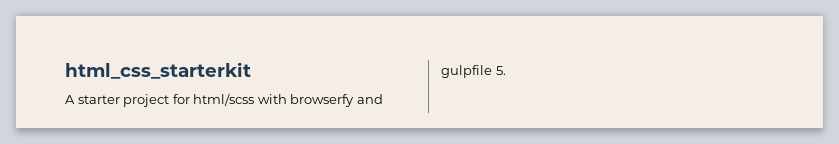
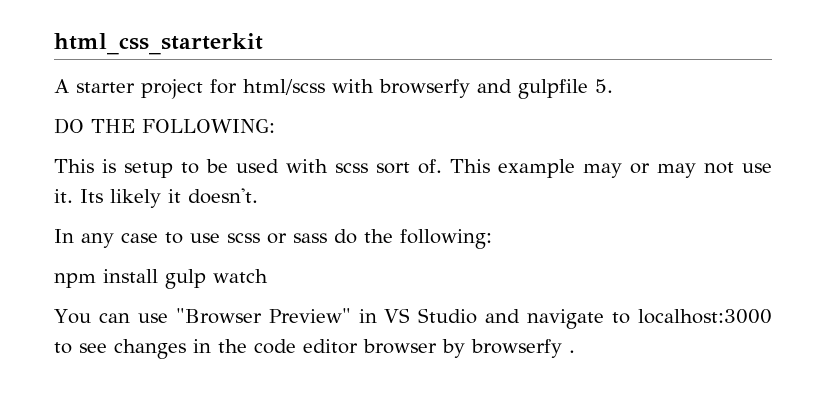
+ DO THE FOLLOWING:
+ This is setup to be used with scss sort of. This example may or may not use it. Its likely it doesn't.
+ In any case to use scss or sass do the following:
+ npm install gulp watch
+ You can use "Browser Preview" in VS Studio and navigate to localhost:3000 to see changes in the code editor browser by browserfy .

